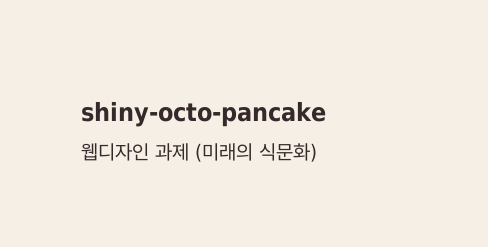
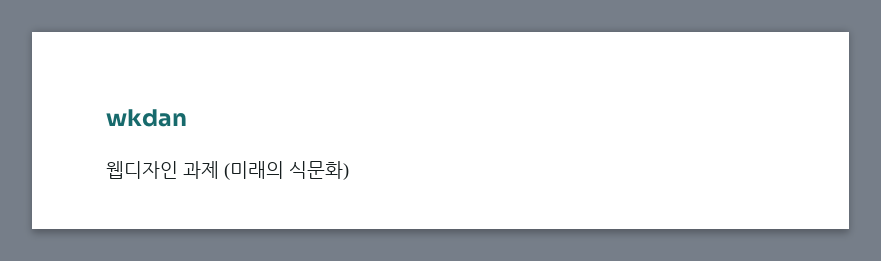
- shiny-octo-pancake
+ wkdan

